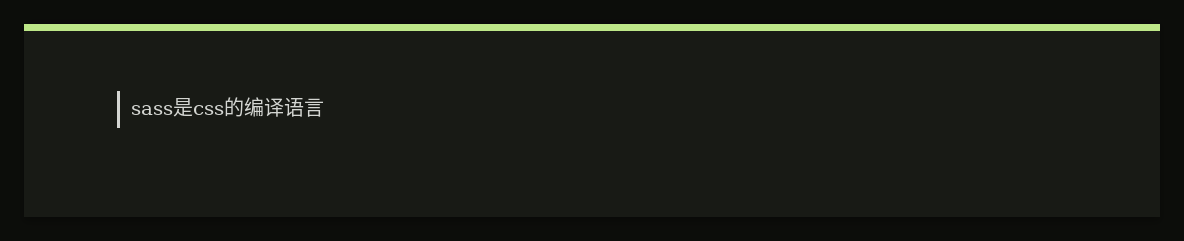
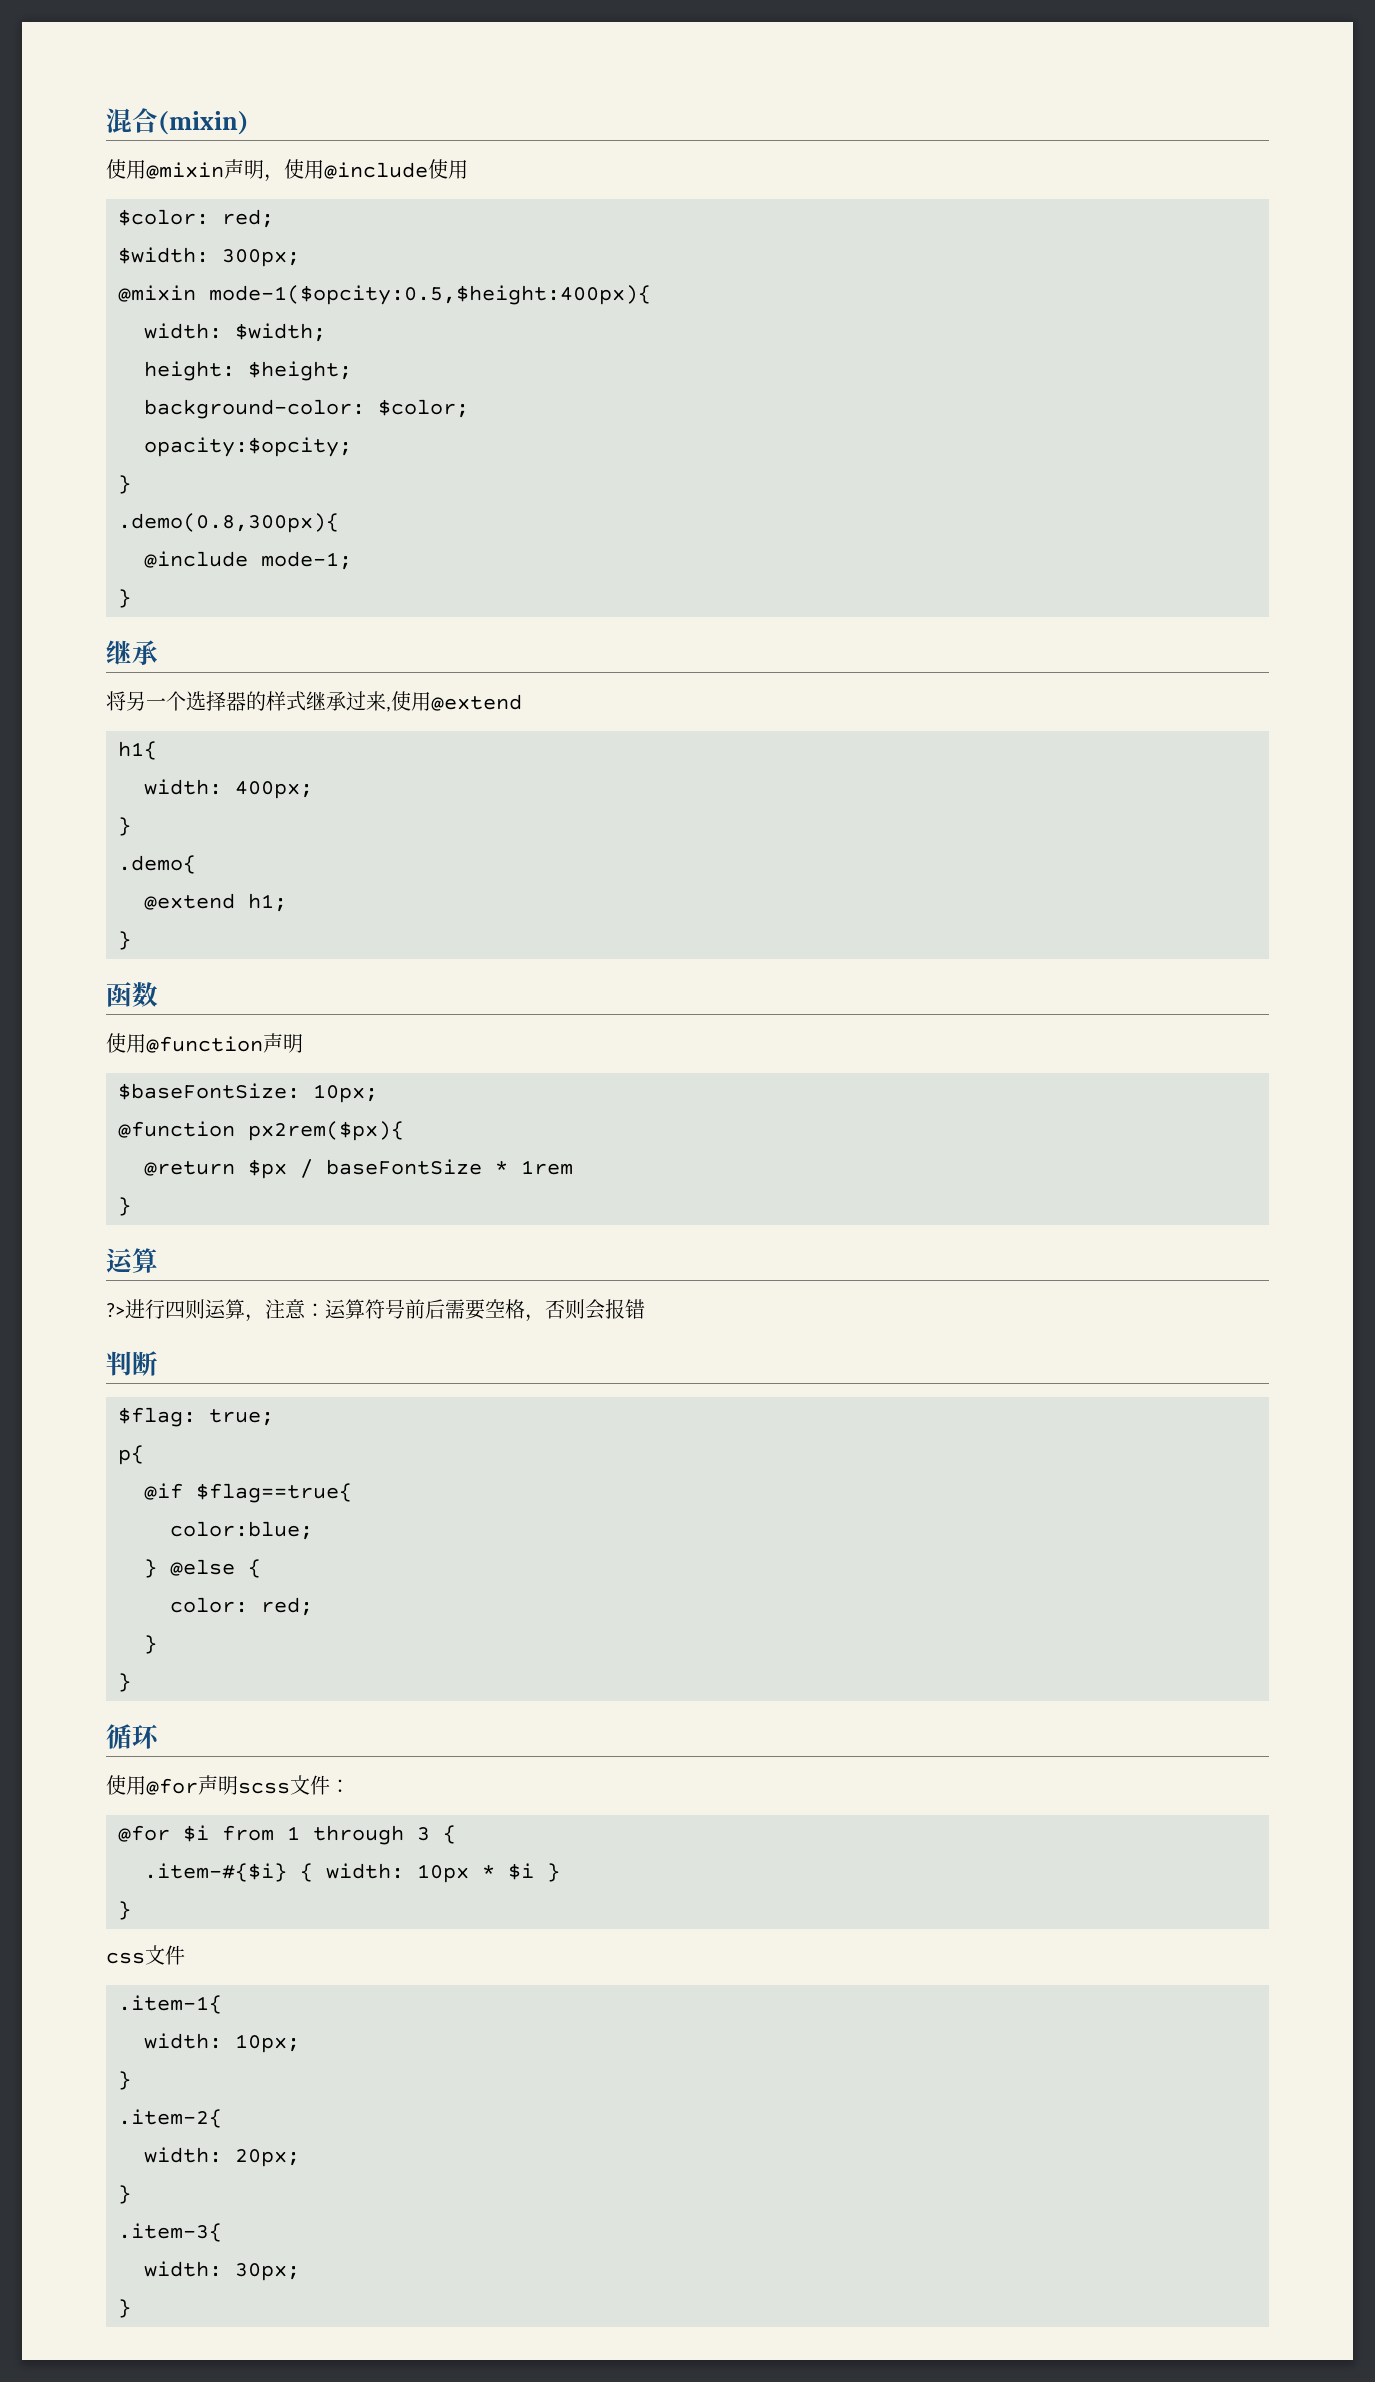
- sass是css的编译语言
+ 混合(mixin)
+ 使用@mixin声明，使用@include使用
+ $color: red;
+ $width: 300px;
+ @mixin mode-1($opcity:0.5,$height:400px){
+ width: $width;
+ height: $height;
+ background-color: $color;
+ opacity:$opcity;
+ }
+ .demo(0.8,300px){
+ @include mode-1;
+ }
+ 继承
+ 将另一个选择器的样式继承过来,使用@extend
+ h1{
+ width: 400px;
+ }
+ .demo{
+ @extend h1;
+ }
+ 函数
+ 使用@function声明
+ $baseFontSize: 10px;
+ @function px2rem($px){
+ @return $px / baseFontSize * 1rem
+ }
+ 运算
+ ?>进行四则运算，注意：运算符号前后需要空格，否则会报错
+ 判断
+ $flag: true;
+ p{
+ @if $flag==true{
+ color:blue;
+ } @else {
+ color: red;
+ }
+ }
+ 循环
+ 使用@for声明scss文件：
+ @for $i from 1 through 3 {
+ .item-#{$i} { width: 10px * $i }
+ }
+ css文件
+ .item-1{
+ width: 10px;
+ }
+ .item-2{
+ width: 20px;
+ }
+ .item-3{
+ width: 30px;
+ }

